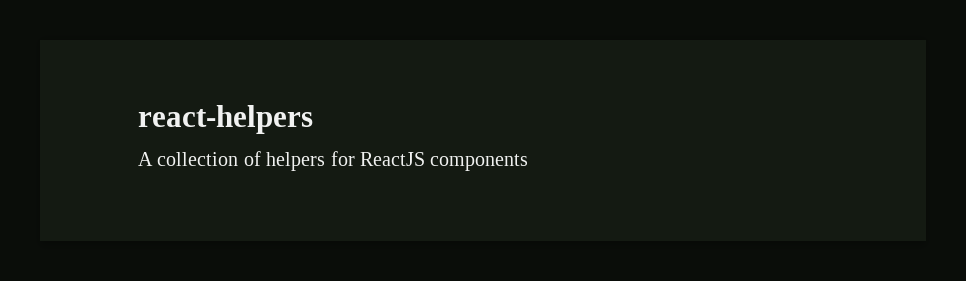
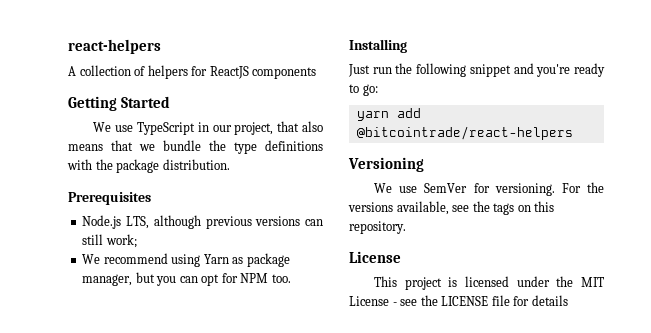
+ Getting Started
+ We use TypeScript in our project, that also means that we bundle the type definitions with the package distribution.
+ Prerequisites
+ Node.js LTS, although previous versions can still work;
+ We recommend using Yarn as package manager, but you can opt for NPM too.
+ Installing
+ Just run the following snippet and you're ready to go:
+ yarn add @bitcointrade/react-helpers
+ Versioning
+ We use SemVer for versioning. For the versions available, see the tags on this repository.
+ License
+ This project is licensed under the MIT License - see the LICENSE file for details

